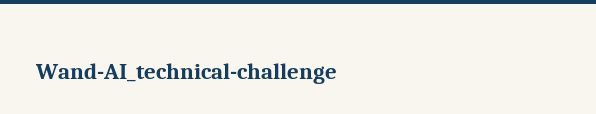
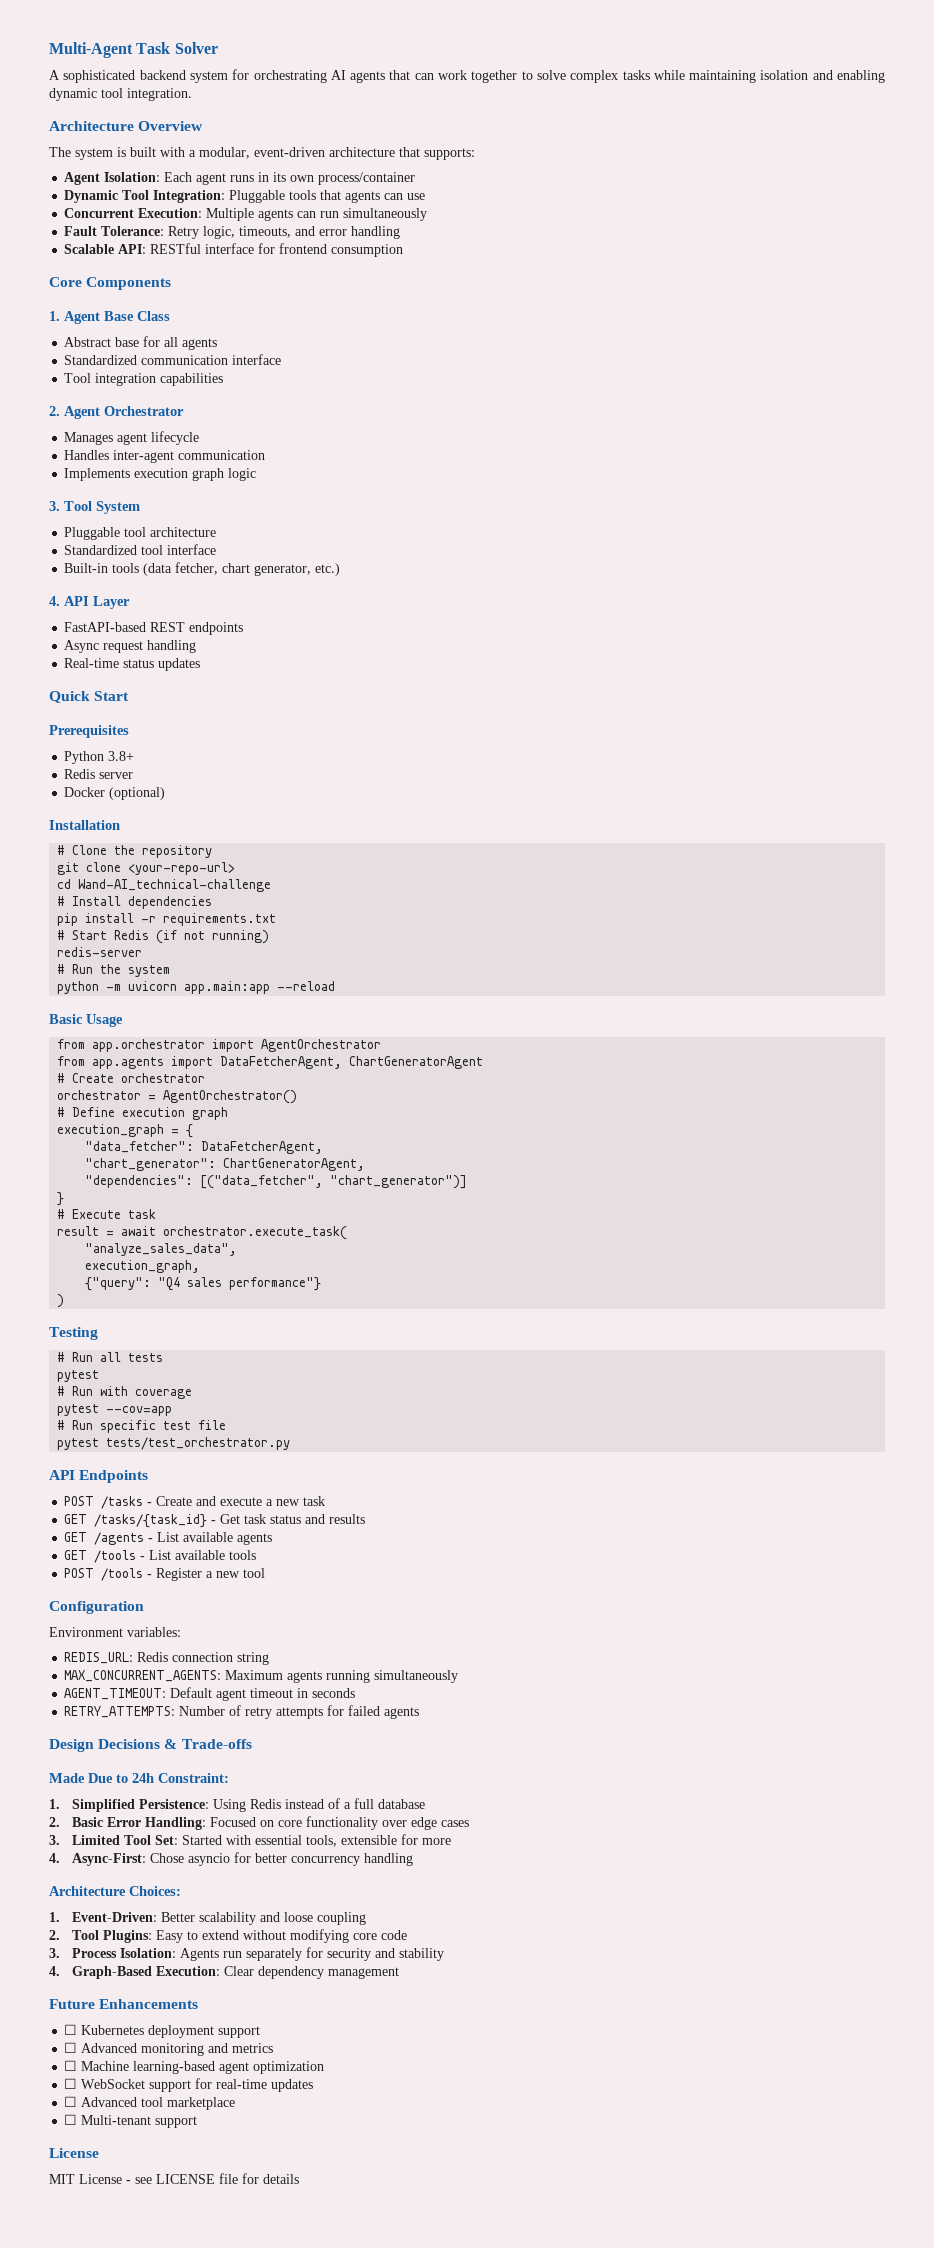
- Wand-AI_technical-challenge
+ Multi-Agent Task Solver
+ A sophisticated backend system for orchestrating AI agents that can work together to solve complex tasks while maintaining isolation and enabling dynamic tool integration.
+ Architecture Overview
+ The system is built with a modular, event-driven architecture that supports:
+ Agent Isolation: Each agent runs in its own process/container
+ Dynamic Tool Integration: Pluggable tools that agents can use
+ Concurrent Execution: Multiple agents can run simultaneously
+ Fault Tolerance: Retry logic, timeouts, and error handling
+ Scalable API: RESTful interface for frontend consumption
+ Core Components
+ 1. Agent Base Class
+ Abstract base for all agents
+ Standardized communication interface
+ Tool integration capabilities
+ 2. Agent Orchestrator
+ Manages agent lifecycle
+ Handles inter-agent communication
+ Implements execution graph logic
+ 3. Tool System
+ Pluggable tool architecture
+ Standardized tool interface
+ Built-in tools (data fetcher, chart generator, etc.)
+ 4. API Layer
+ FastAPI-based REST endpoints
+ Async request handling
+ Real-time status updates
+ Quick Start
+ Prerequisites
+ Python 3.8+
+ Redis server
+ Docker (optional)
+ Installation
+ # Clone the repository
+ git clone <your-repo-url>
+ cd Wand-AI_technical-challenge
+ # Install dependencies
+ pip install -r requirements.txt
+ # Start Redis (if not running)
+ redis-server
+ # Run the system
+ python -m uvicorn app.main:app --reload
+ Basic Usage
+ from app.orchestrator import AgentOrchestrator
+ from app.agents import DataFetcherAgent, ChartGeneratorAgent
+ # Create orchestrator
+ orchestrator = AgentOrchestrator()
+ # Define execution graph
+ execution_graph = {
+ "data_fetcher": DataFetcherAgent,
+ "chart_generator": ChartGeneratorAgent,
+ "dependencies": [("data_fetcher", "chart_generator")]
+ }
+ # Execute task
+ result = await orchestrator.execute_task(
+ "analyze_sales_data",
+ execution_graph,
+ {"query": "Q4 sales performance"}
+ )
+ Testing
+ # Run all tests
+ pytest
+ # Run with coverage
+ pytest --cov=app
+ # Run specific test file
+ pytest tests/test_orchestrator.py
+ API Endpoints
+ POST /tasks - Create and execute a new task
+ GET /tasks/{task_id} - Get task status and results
+ GET /agents - List available agents
+ GET /tools - List available tools
+ POST /tools - Register a new tool
+ Configuration
+ Environment variables:
+ REDIS_URL: Redis connection string
+ MAX_CONCURRENT_AGENTS: Maximum agents running simultaneously
+ AGENT_TIMEOUT: Default agent timeout in seconds
+ RETRY_ATTEMPTS: Number of retry attempts for failed agents
+ Design Decisions & Trade-offs
+ Made Due to 24h Constraint:
+ 1. Simplified Persistence: Using Redis instead of a full database
+ 2. Basic Error Handling: Focused on core functionality over edge cases
+ 3. Limited Tool Set: Started with essential tools, extensible for more
+ 4. Async-First: Chose asyncio for better concurrency handling
+ Architecture Choices:
+ 1. Event-Driven: Better scalability and loose coupling
+ 2. Tool Plugins: Easy to extend without modifying core code
+ 3. Process Isolation: Agents run separately for security and stability
+ 4. Graph-Based Execution: Clear dependency management
+ Future Enhancements
+ ☐ Kubernetes deployment support
+ ☐ Advanced monitoring and metrics
+ ☐ Machine learning-based agent optimization
+ ☐ WebSocket support for real-time updates
+ ☐ Advanced tool marketplace
+ ☐ Multi-tenant support
+ License
+ MIT License - see LICENSE file for details

